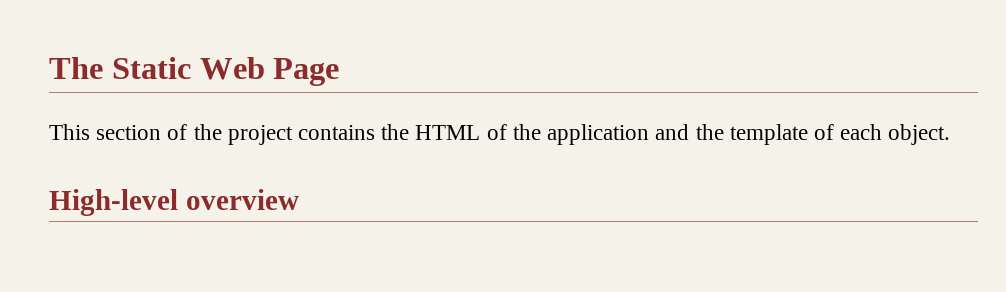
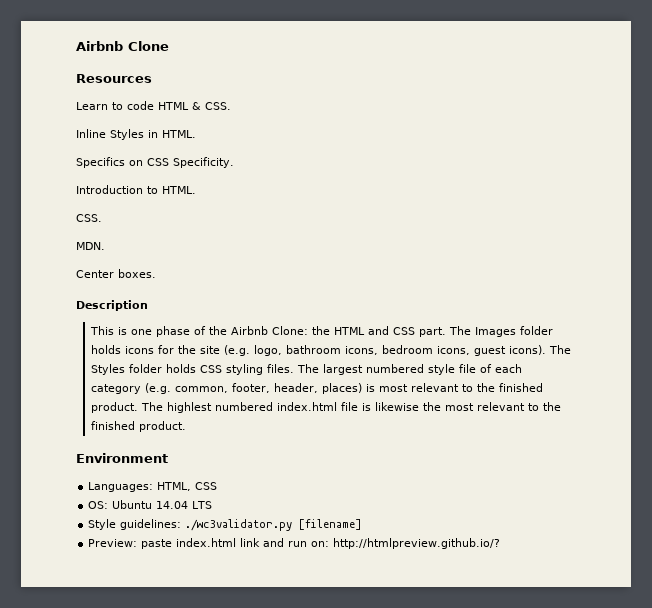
- The Static Web Page
- This section of the project contains the HTML of the application and the template of each object.
- High-level overview
+ Airbnb Clone
+ Resources
+ Learn to code HTML & CSS.
+ Inline Styles in HTML.
+ Specifics on CSS Specificity.
+ Introduction to HTML.
+ CSS.
+ MDN.
+ Center boxes.
+ Description
+ This is one phase of the Airbnb Clone: the HTML and CSS part. The Images folder holds icons for the site (e.g. logo, bathroom icons, bedroom icons, guest icons). The Styles folder holds CSS styling files. The largest numbered style file of each category (e.g. common, footer, header, places) is most relevant to the finished product. The highlest numbered index.html file is likewise the most relevant to the finished product.
+ Environment
+ Languages: HTML, CSS
+ OS: Ubuntu 14.04 LTS
+ Style guidelines: ./wc3validator.py [filename]
+ Preview: paste index.html link and run on: http://htmlpreview.github.io/?

